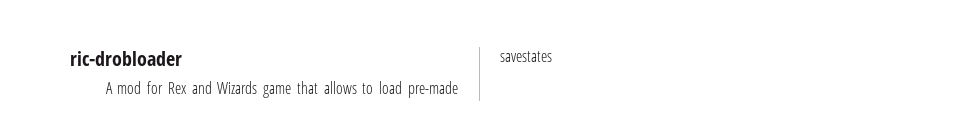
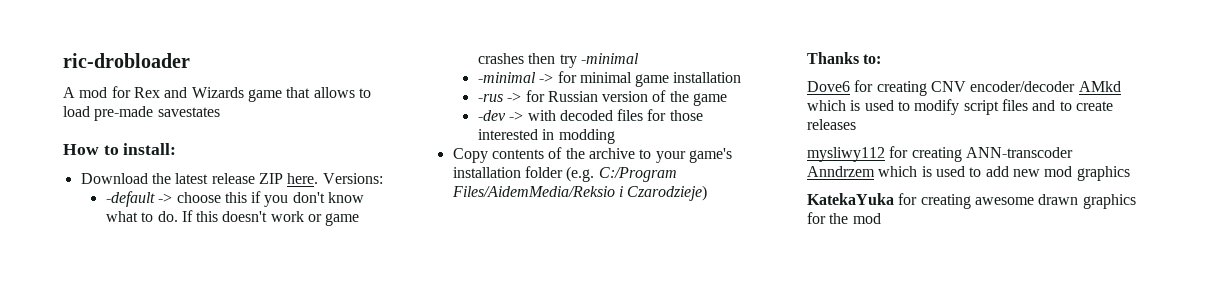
+ How to install:
+ Download the latest release ZIP here. Versions:
+ -default -> choose this if you don't know what to do. If this doesn't work or game crashes then try -minimal
+ -minimal -> for minimal game installation
+ -rus -> for Russian version of the game
+ -dev -> with decoded files for those interested in modding
+ Copy contents of the archive to your game's installation folder (e.g. C:/Program Files/AidemMedia/Reksio i Czarodzieje)
+ Thanks to:
+ Dove6 for creating CNV encoder/decoder AMkd which is used to modify script files and to create releases
+ mysliwy112 for creating ANN-transcoder Anndrzem which is used to add new mod graphics
+ KatekaYuka for creating awesome drawn graphics for the mod

